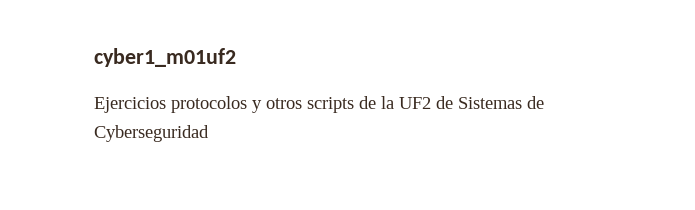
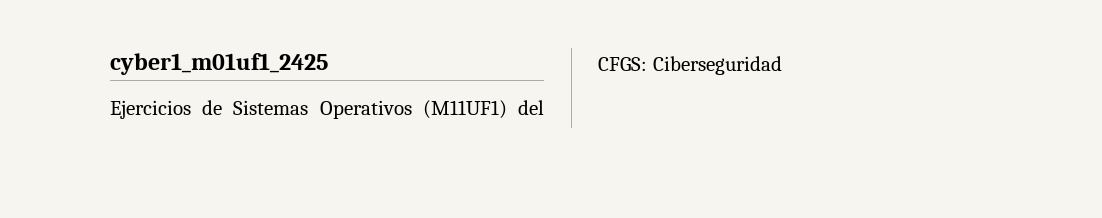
- cyber1_m01uf2
+ cyber1_m01uf1_2425
- Ejercicios protocolos y otros scripts de la UF2 de Sistemas de Cyberseguridad
+ Ejercicios de Sistemas Operativos (M11UF1) del CFGS: Ciberseguridad

